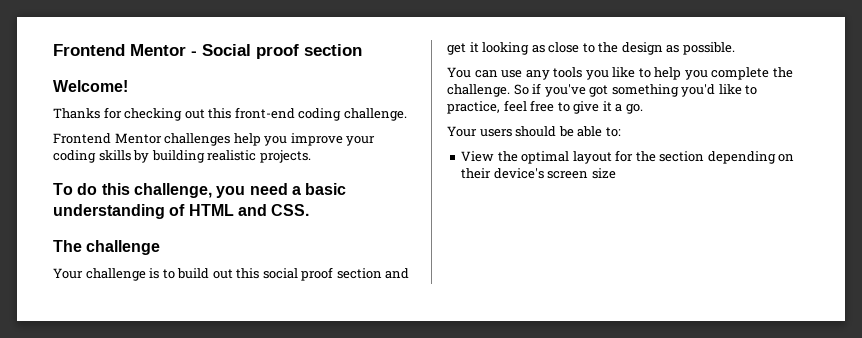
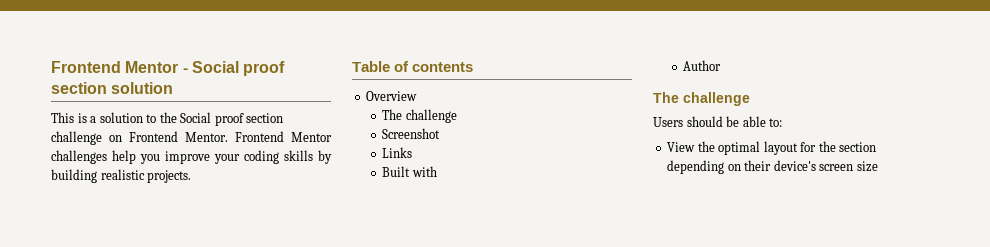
- Frontend Mentor - Social proof section
- Welcome!
- Thanks for checking out this front-end coding challenge.
- Frontend Mentor challenges help you improve your coding skills by building realistic projects.
+ Frontend Mentor - Social proof section solution
+ This is a solution to the Social proof section challenge on Frontend Mentor. Frontend Mentor challenges help you improve your coding skills by building realistic projects.
- To do this challenge, you need a basic understanding of HTML and CSS.
+ Table of contents
+ Overview
  The challenge
- Your challenge is to build out this social proof section and get it looking as close to the design as possible.
- You can use any tools you like to help you complete the challenge. So if you've got something you'd like to practice, feel free to give it a go.
- Your users should be able to:
+ Screenshot
+ Links
+ Built with
+ Author
+ The challenge
+ Users should be able to:

